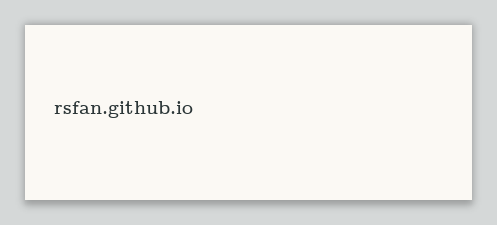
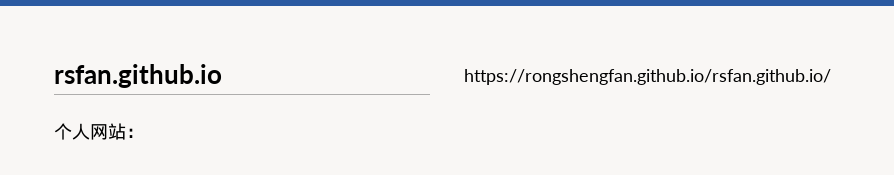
+ 个人网站：https://rongshengfan.github.io/rsfan.github.io/

